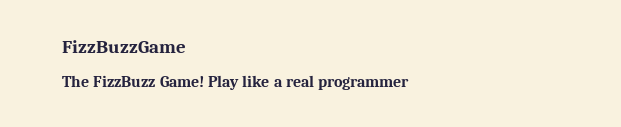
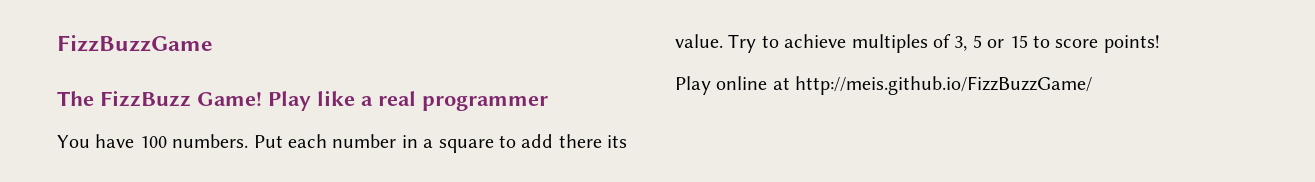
+ You have 100 numbers. Put each number in a square to add there its value. Try to achieve multiples of 3, 5 or 15 to score points!
+ Play online at http://meis.github.io/FizzBuzzGame/

